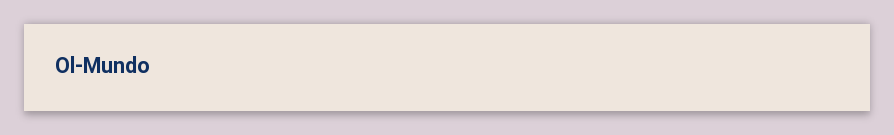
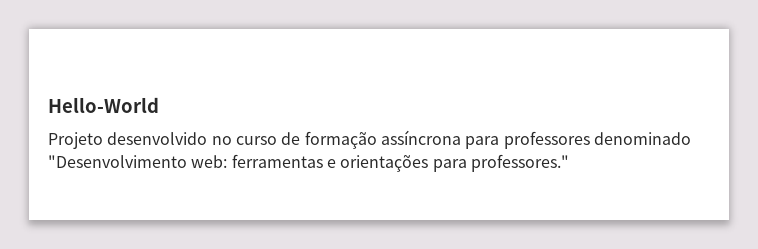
- Ol-Mundo
+ Hello-World
+ Projeto desenvolvido no curso de formação assíncrona para professores denominado "Desenvolvimento web: ferramentas e orientações para professores."

